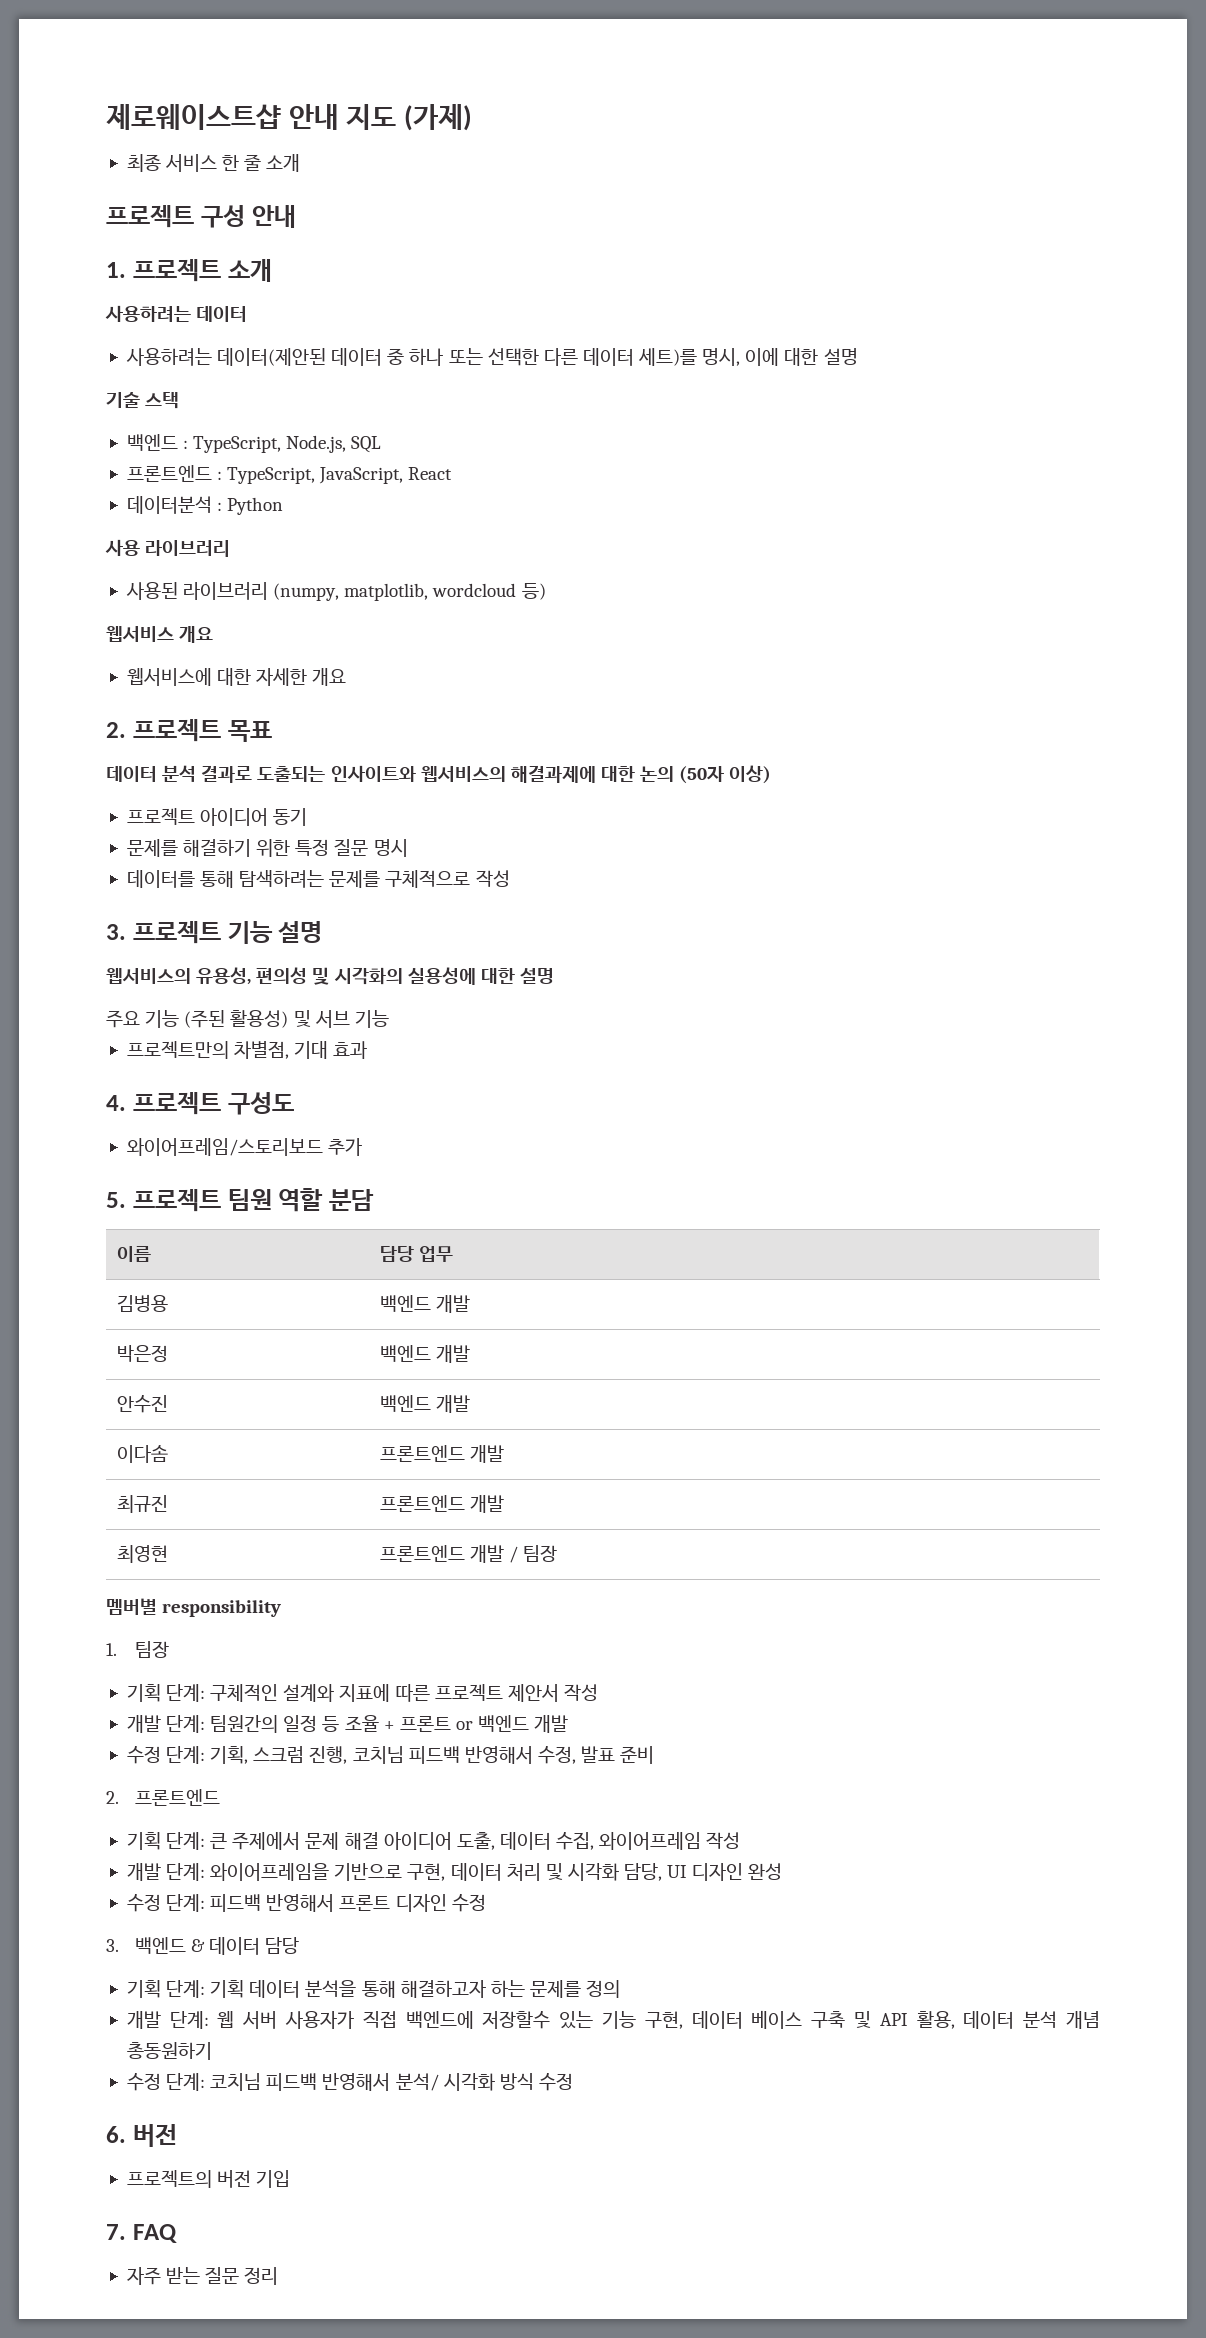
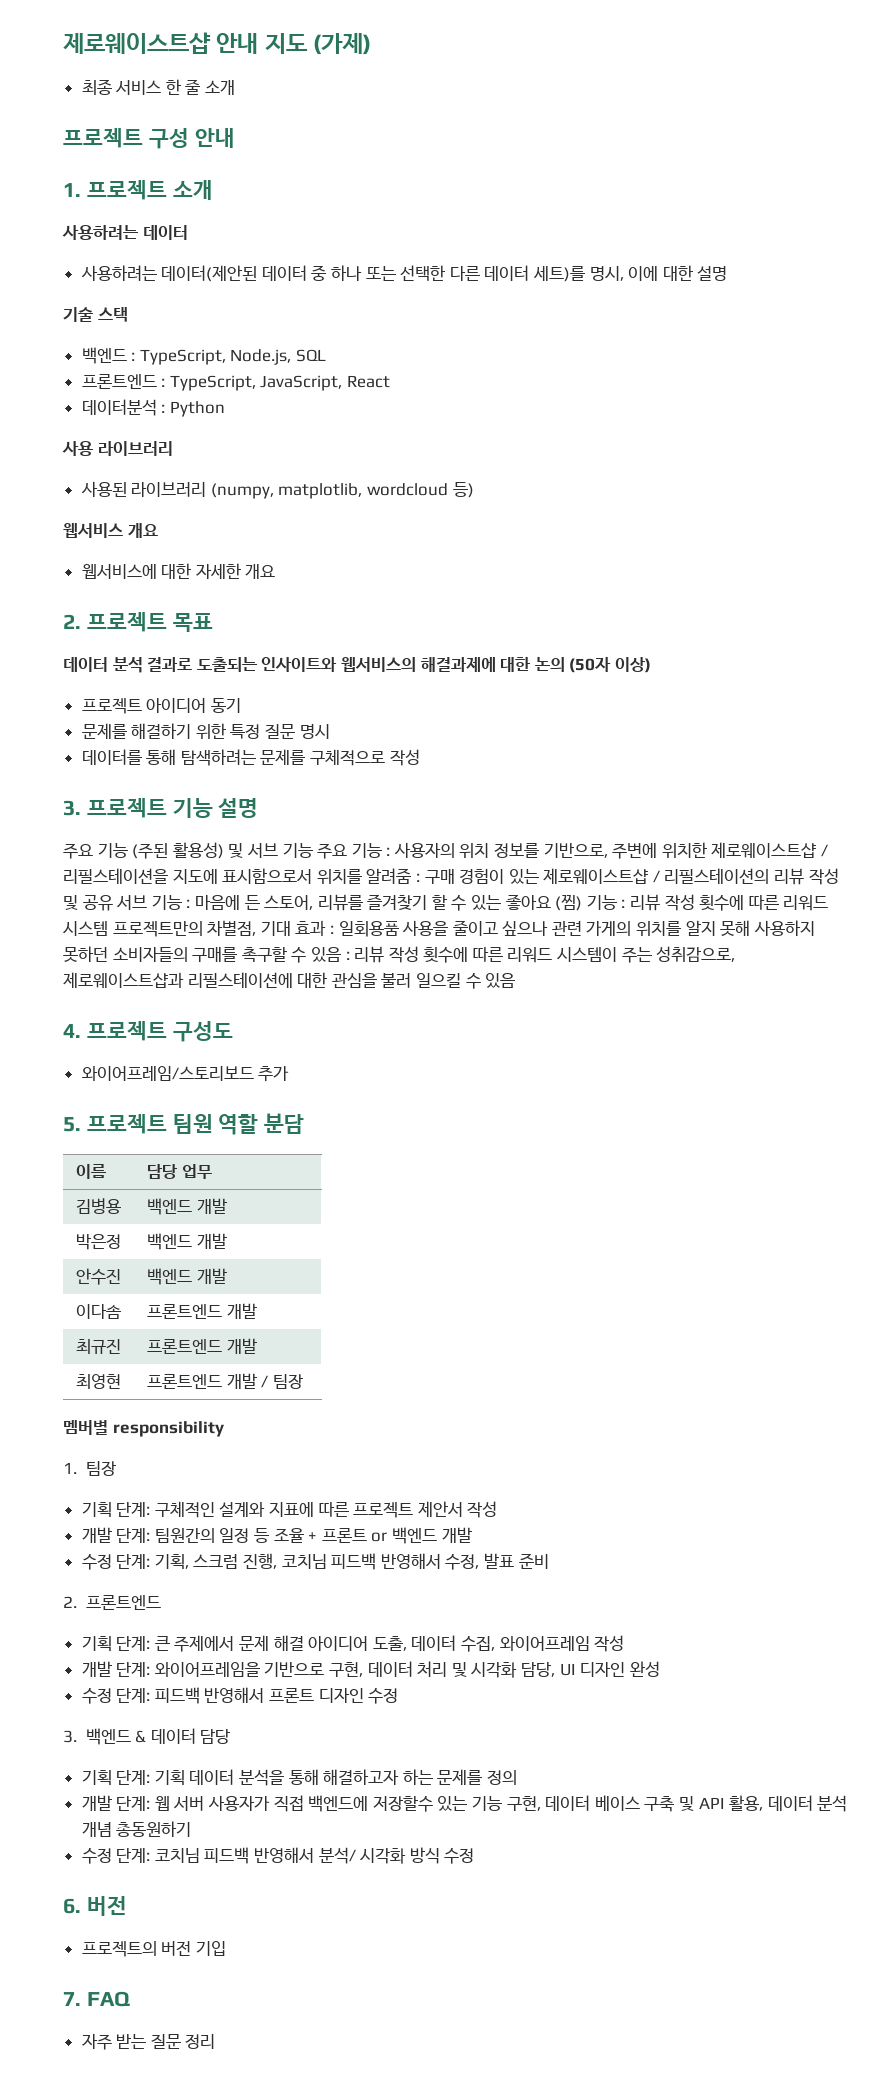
- 웹서비스의 유용성, 편의성 및 시각화의 실용성에 대한 설명
- 주요 기능 (주된 활용성) 및 서브 기능
- 프로젝트만의 차별점, 기대 효과
+ 주요 기능 (주된 활용성) 및 서브 기능 주요 기능 : 사용자의 위치 정보를 기반으로, 주변에 위치한 제로웨이스트샵 / 리필스테이션을 지도에 표시함으로서 위치를 알려줌 : 구매 경험이 있는 제로웨이스트샵 / 리필스테이션의 리뷰 작성 및 공유 서브 기능 : 마음에 든 스토어, 리뷰를 즐겨찾기 할 수 있는 좋아요 (찜) 기능 : 리뷰 작성 횟수에 따른 리워드 시스템 프로젝트만의 차별점, 기대 효과 : 일회용품 사용을 줄이고 싶으나 관련 가게의 위치를 알지 못해 사용하지 못하던 소비자들의 구매를 촉구할 수 있음 : 리뷰 작성 횟수에 따른 리워드 시스템이 주는 성취감으로, 제로웨이스트샵과 리필스테이션에 대한 관심을 불러 일으킬 수 있음

